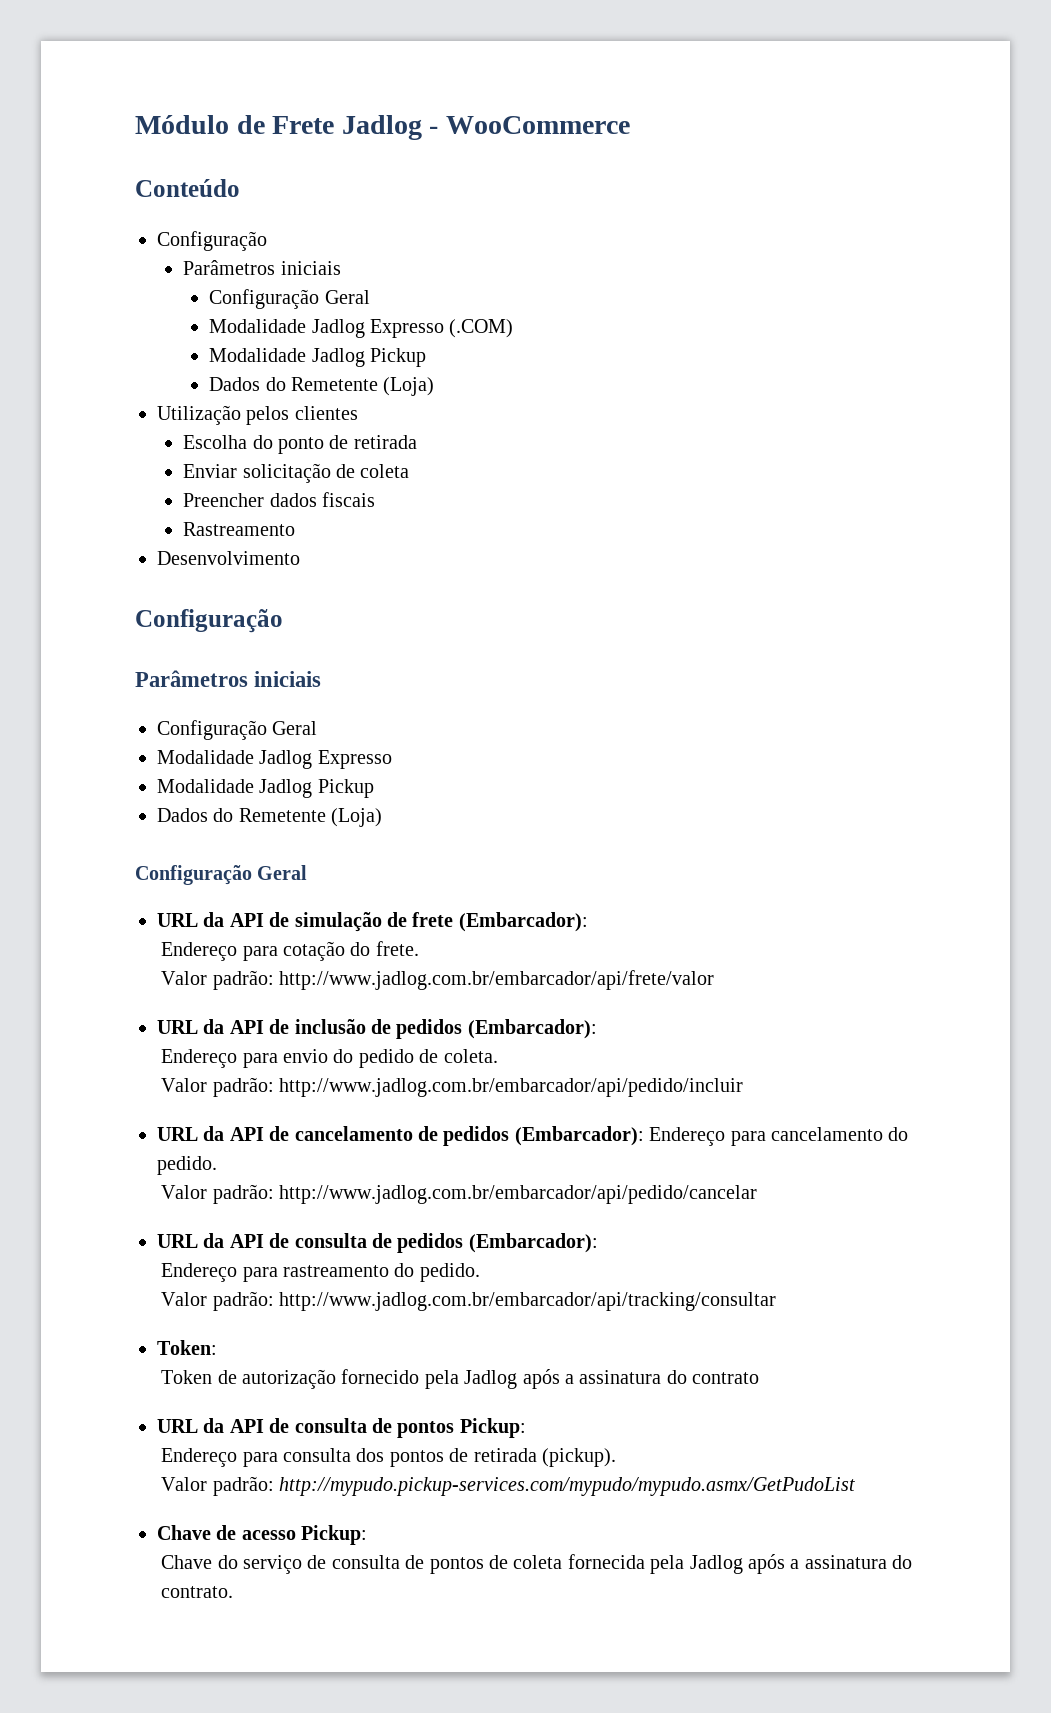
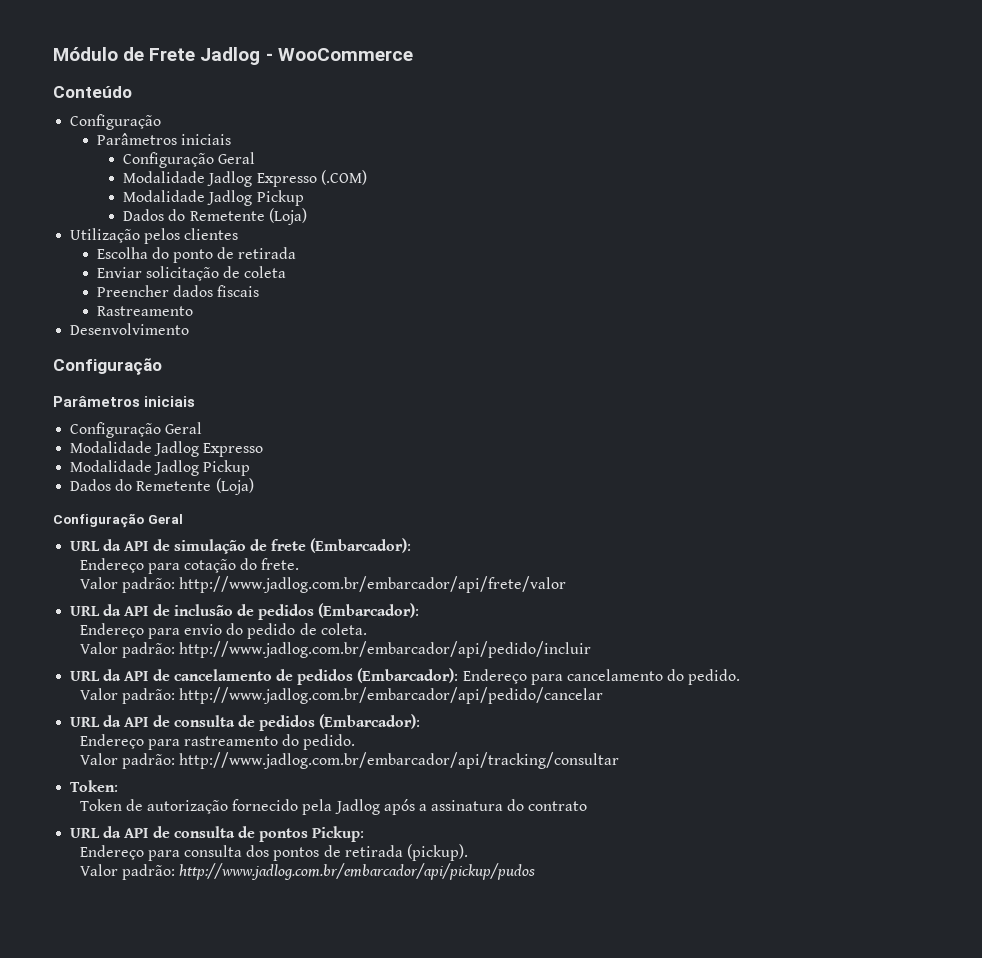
- Valor padrão: http://mypudo.pickup-services.com/mypudo/mypudo.asmx/GetPudoList
- Chave de acesso Pickup:
- Chave do serviço de consulta de pontos de coleta fornecida pela Jadlog após a assinatura do contrato.
+ Valor padrão: http://www.jadlog.com.br/embarcador/api/pickup/pudos

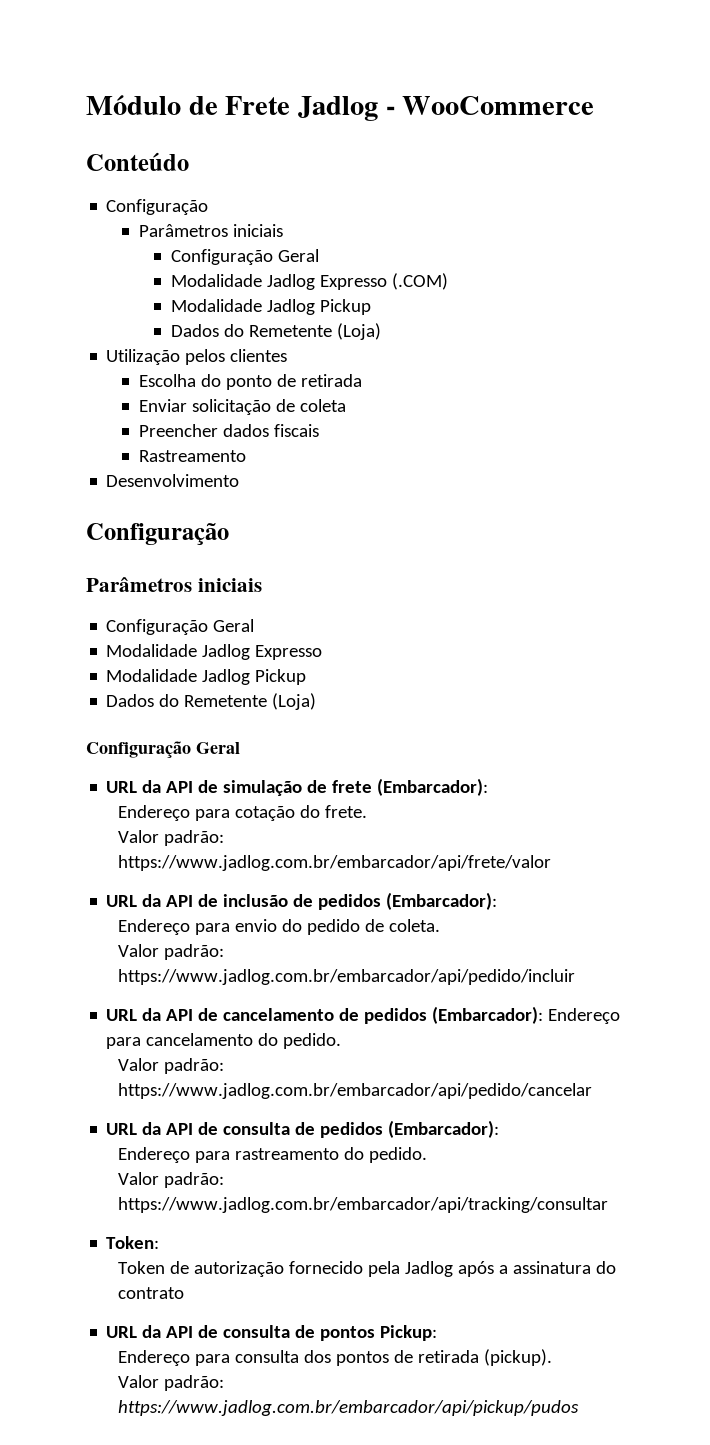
- Valor padrão: http://www.jadlog.com.br/embarcador/api/frete/valor
+ Valor padrão: https://www.jadlog.com.br/embarcador/api/frete/valor
- Valor padrão: http://www.jadlog.com.br/embarcador/api/pedido/incluir
+ Valor padrão: https://www.jadlog.com.br/embarcador/api/pedido/incluir
- Valor padrão: http://www.jadlog.com.br/embarcador/api/pedido/cancelar
+ Valor padrão: https://www.jadlog.com.br/embarcador/api/pedido/cancelar
- Valor padrão: http://www.jadlog.com.br/embarcador/api/tracking/consultar
+ Valor padrão: https://www.jadlog.com.br/embarcador/api/tracking/consultar
- Valor padrão: http://www.jadlog.com.br/embarcador/api/pickup/pudos
+ Valor padrão: https://www.jadlog.com.br/embarcador/api/pickup/pudos

